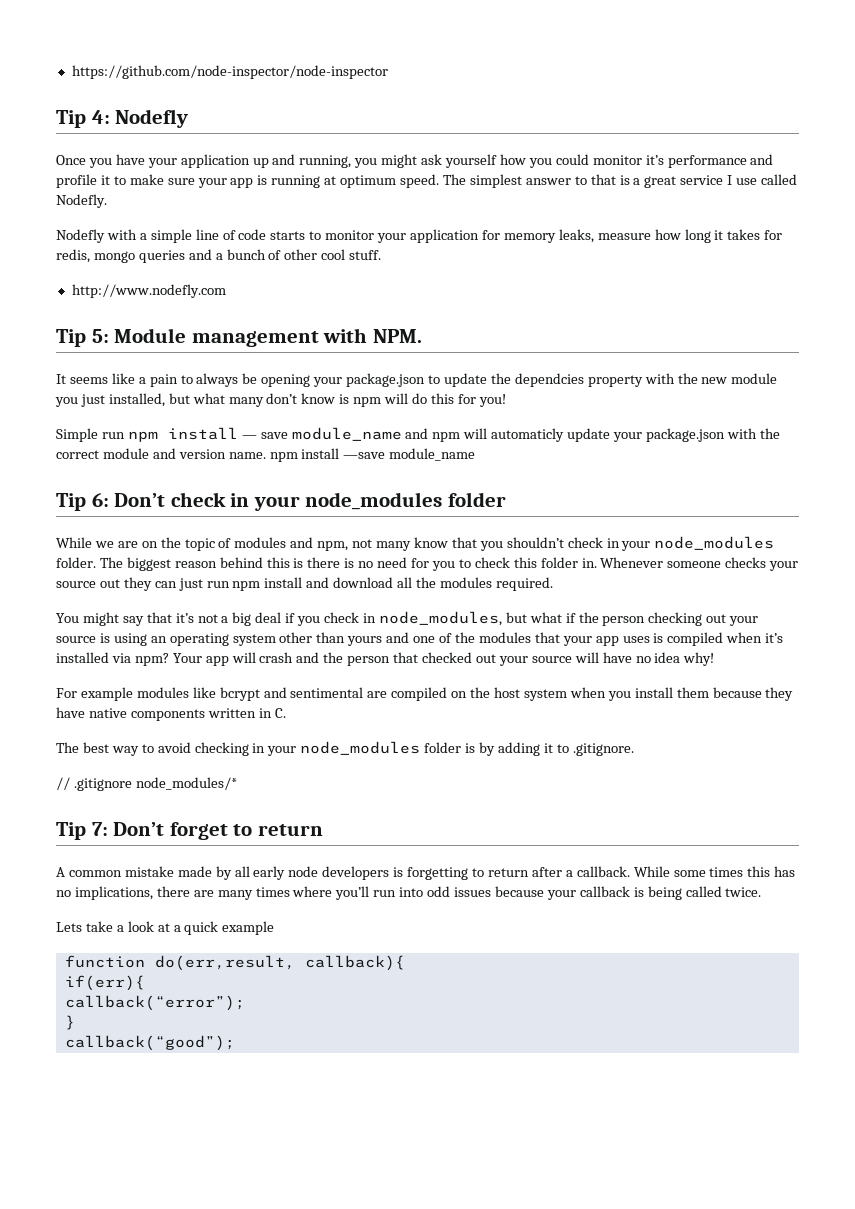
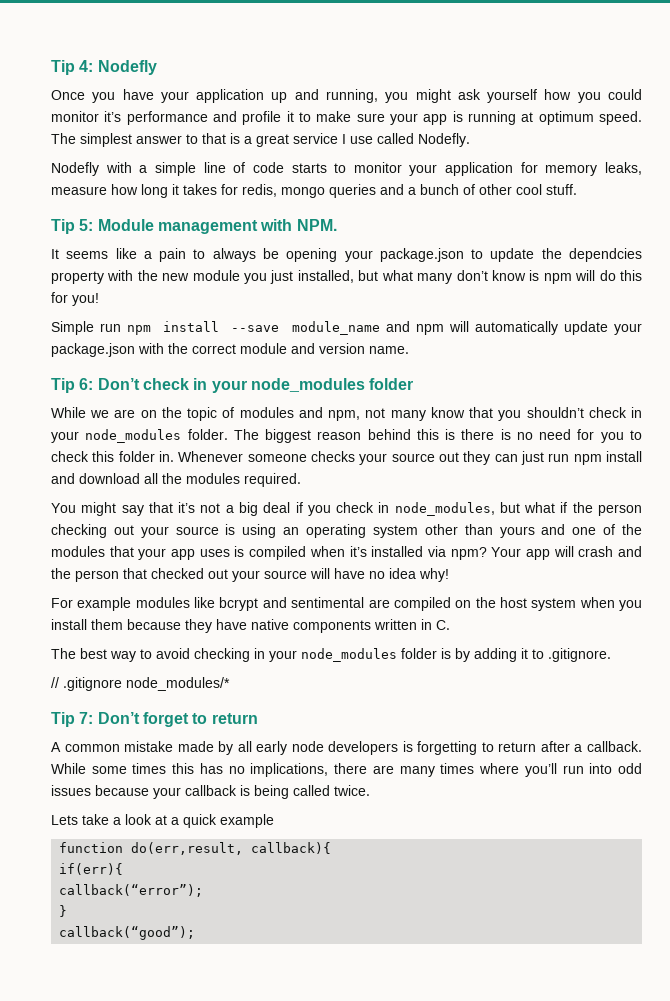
- https://github.com/node-inspector/node-inspector
- http://www.nodefly.com
- Simple run npm install — save module_name and npm will automaticly update your package.json with the correct module and version name. npm install —save module_name
+ Simple run npm install --save module_name and npm will automatically update your package.json with the correct module and version name.

